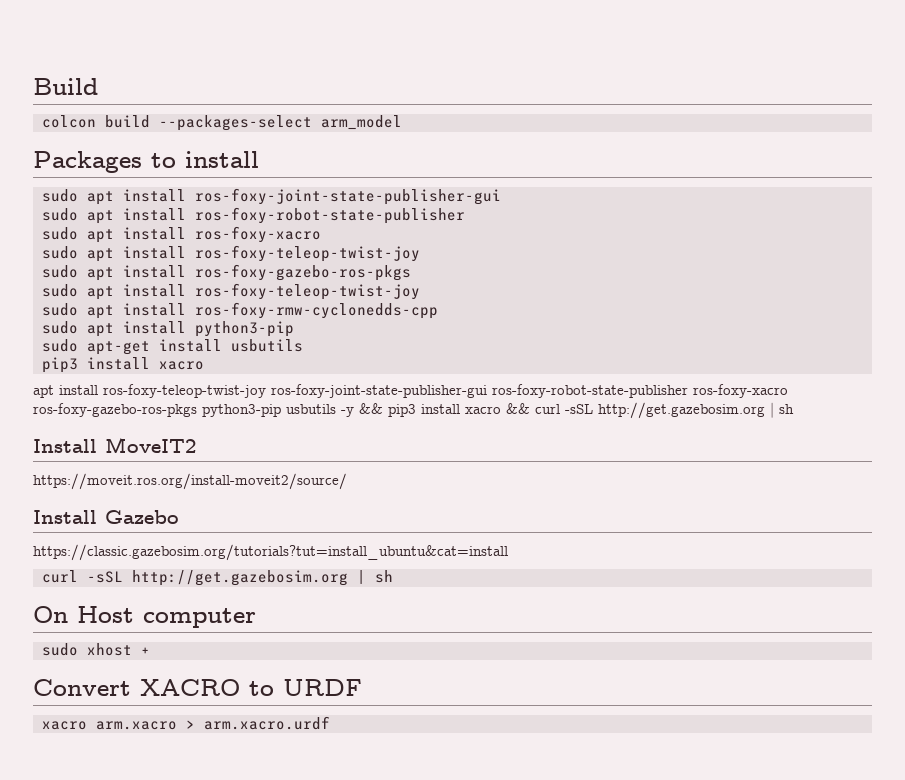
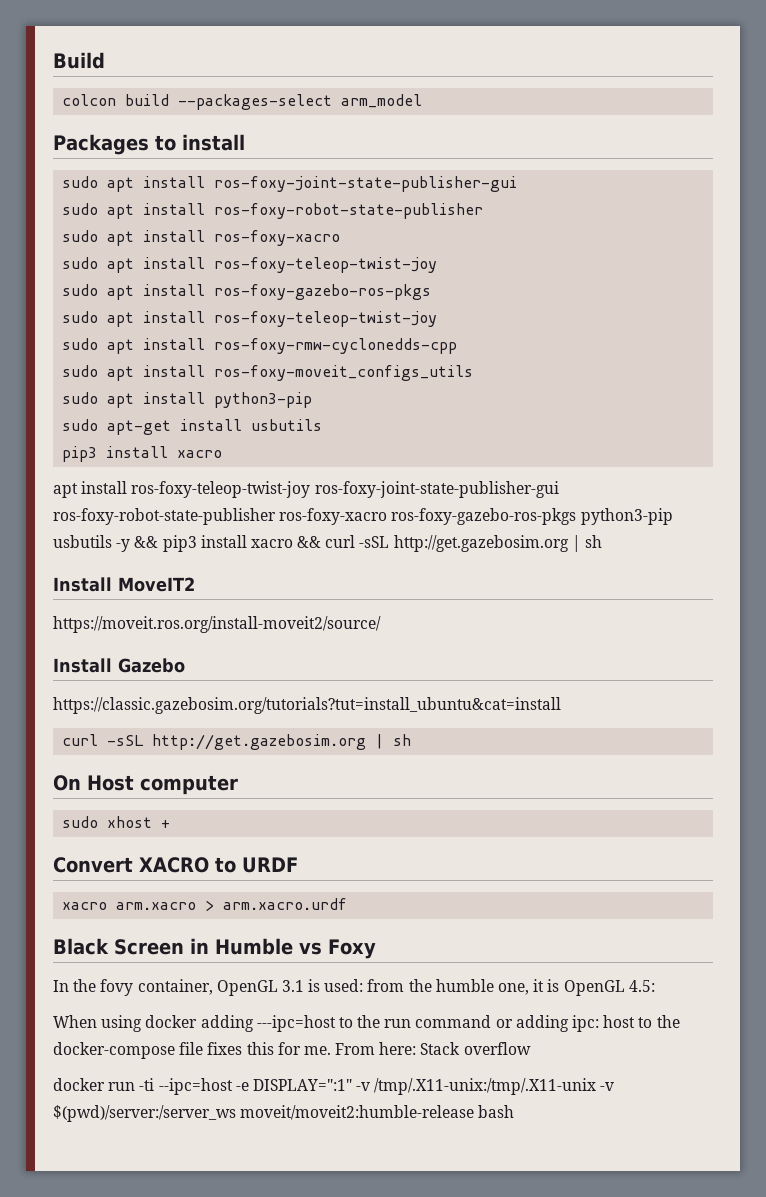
+ sudo apt install ros-foxy-moveit_configs_utils
+ Black Screen in Humble vs Foxy
+ In the fovy container, OpenGL 3.1 is used: from the humble one, it is OpenGL 4.5:
+ When using docker adding ---ipc=host to the run command or adding ipc: host to the docker-compose file fixes this for me. From here: Stack overflow
+ docker run -ti --ipc=host -e DISPLAY=":1" -v /tmp/.X11-unix:/tmp/.X11-unix -v $(pwd)/server:/server_ws moveit/moveit2:humble-release bash

